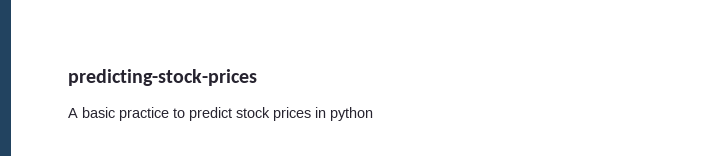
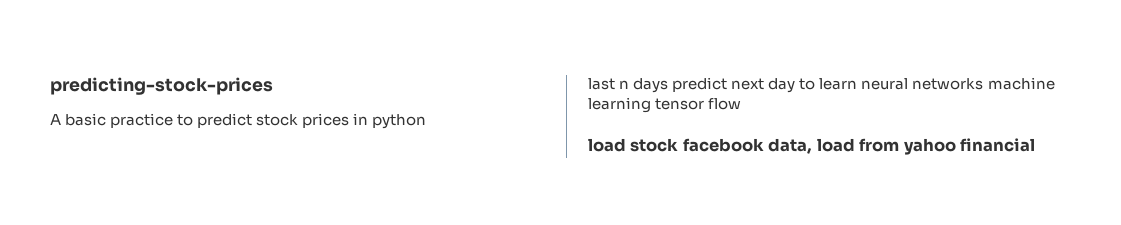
+ last n days predict next day to learn neural networks machine learning tensor flow
+ load stock facebook data, load from yahoo financial

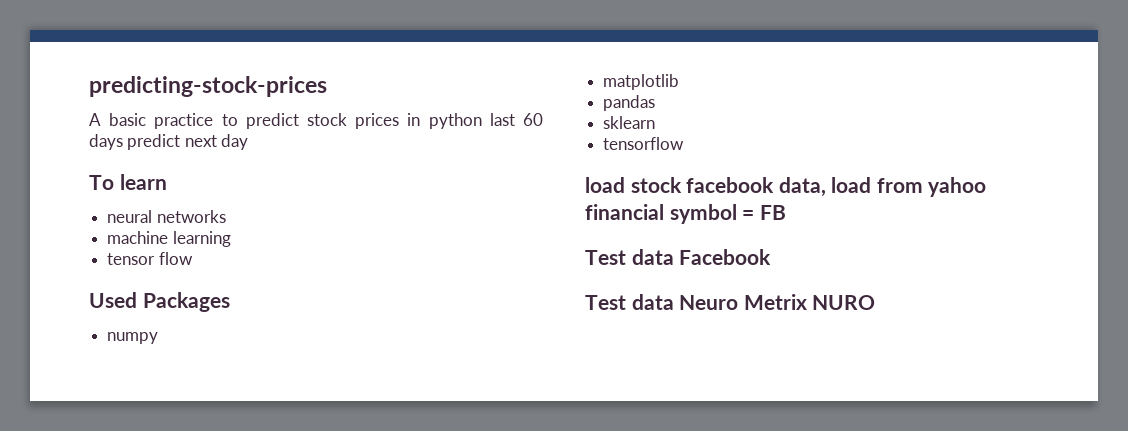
- A basic practice to predict stock prices in python
- last n days predict next day to learn neural networks machine learning tensor flow
+ A basic practice to predict stock prices in python last 60 days predict next day
+ To learn
+ neural networks
+ machine learning
+ tensor flow
+ Used Packages
+ numpy
+ matplotlib
+ pandas
+ sklearn
+ tensorflow
- load stock facebook data, load from yahoo financial
+ load stock facebook data, load from yahoo financial symbol = FB
+ Test data Facebook
+ Test data Neuro Metrix NURO

